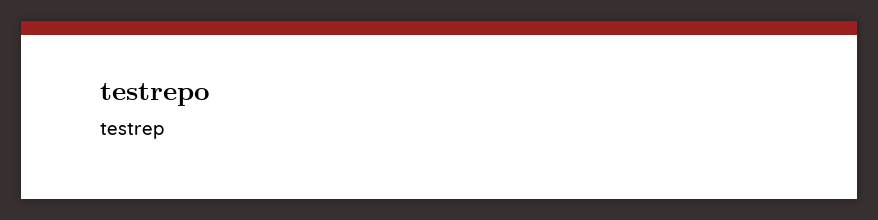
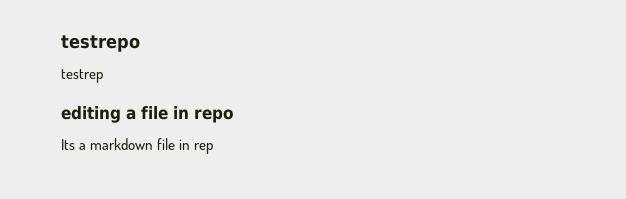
+ editing a file in repo
+ Its a markdown file in rep

